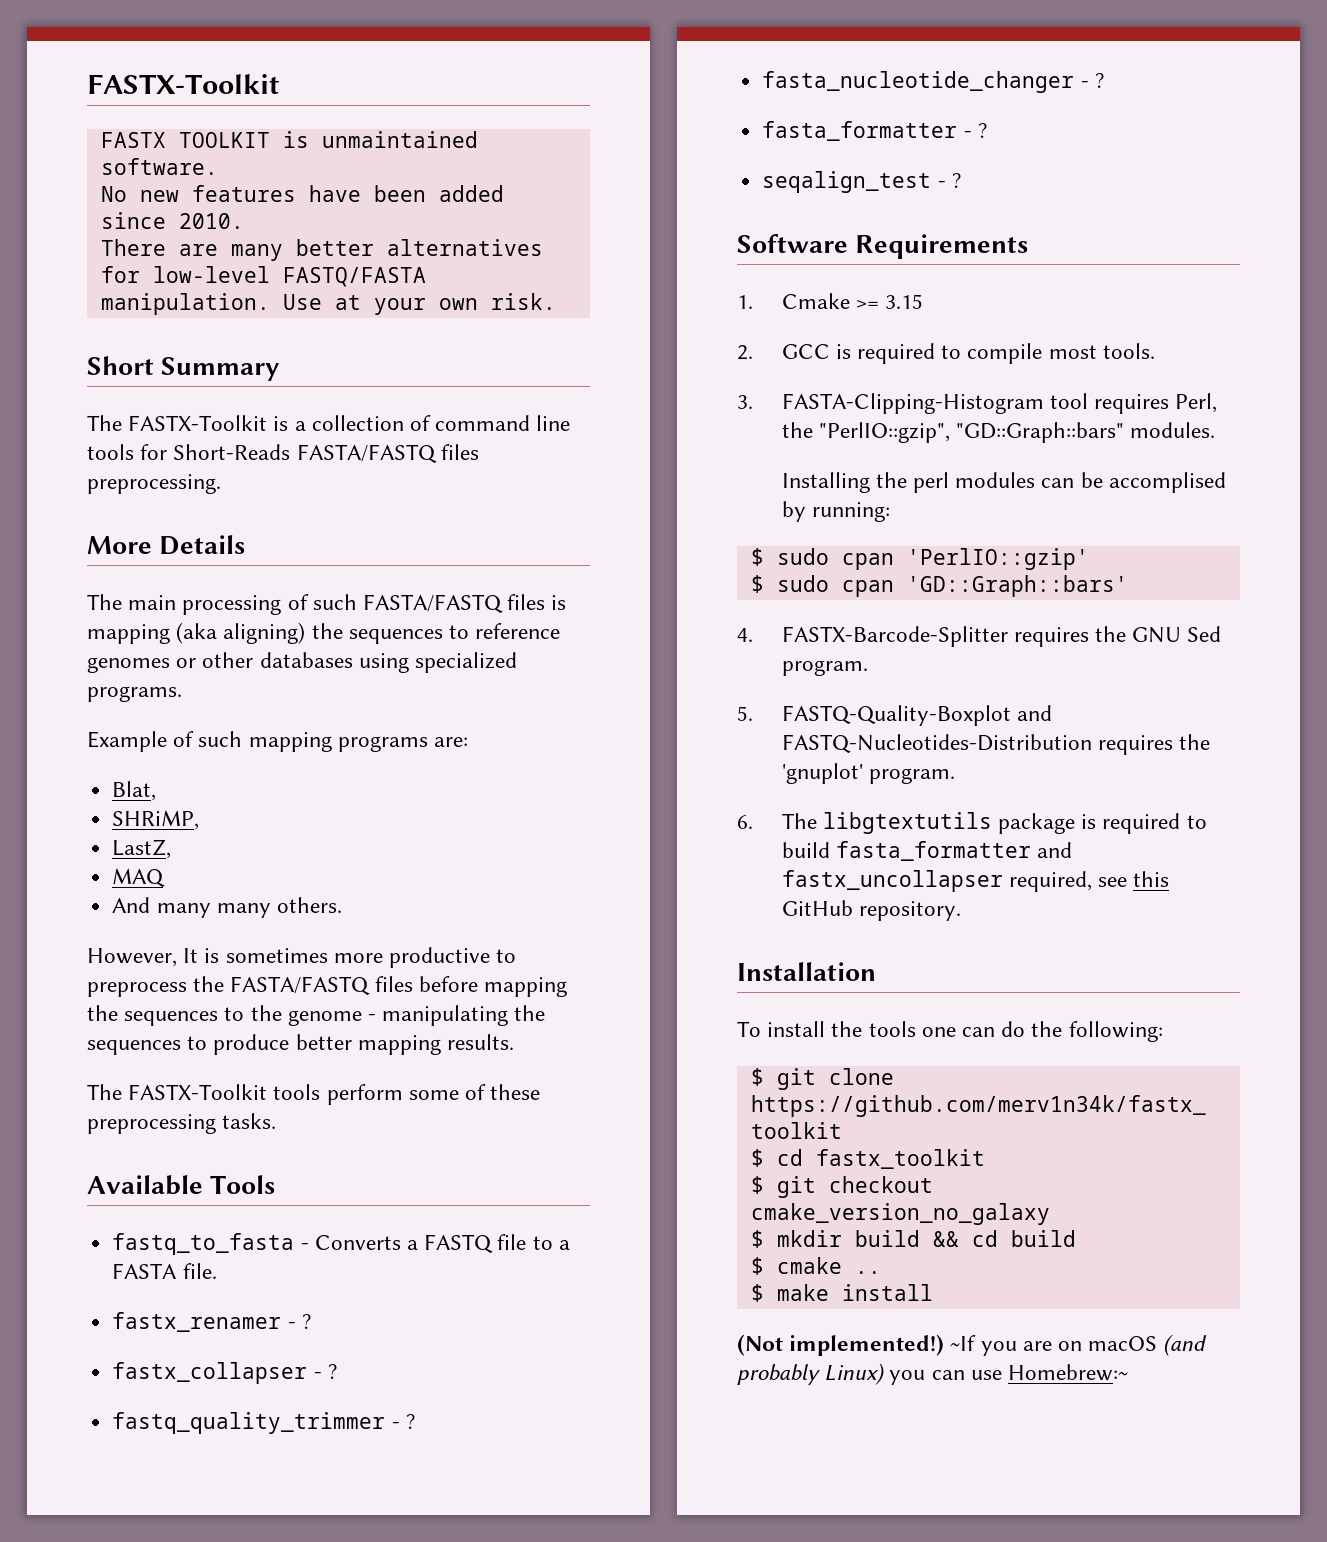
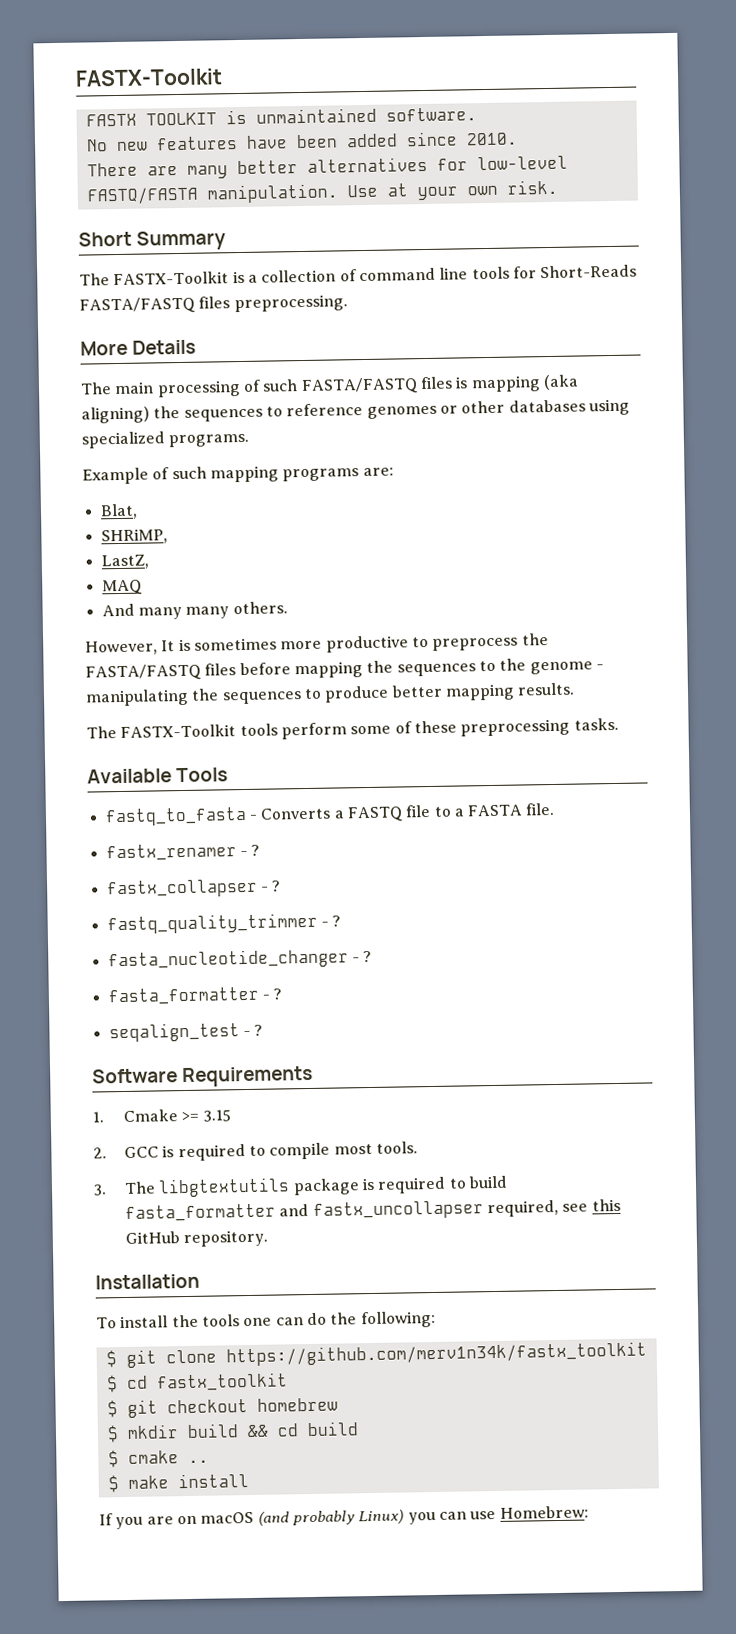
- 3. FASTA-Clipping-Histogram tool requires Perl, the "PerlIO::gzip", "GD::Graph::bars" modules.
- Installing the perl modules can be accomplised by running:
- $ sudo cpan 'PerlIO::gzip'
- $ sudo cpan 'GD::Graph::bars'
- 4. FASTX-Barcode-Splitter requires the GNU Sed program.
- 5. FASTQ-Quality-Boxplot and FASTQ-Nucleotides-Distribution requires the 'gnuplot' program.
- 6. The libgtextutils package is required to build fasta_formatter and fastx_uncollapser required, see this GitHub repository.
+ 3. The libgtextutils package is required to build fasta_formatter and fastx_uncollapser required, see this GitHub repository.
- $ git checkout cmake_version_no_galaxy
+ $ git checkout homebrew
- (Not implemented!) ~If you are on macOS (and probably Linux) you can use Homebrew:~
+ If you are on macOS (and probably Linux) you can use Homebrew:

